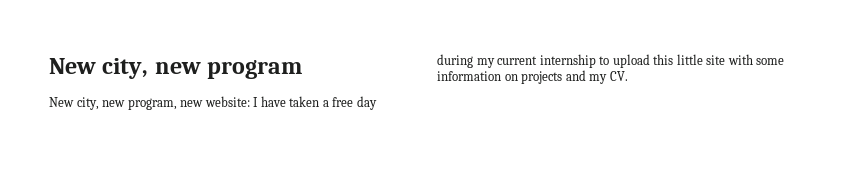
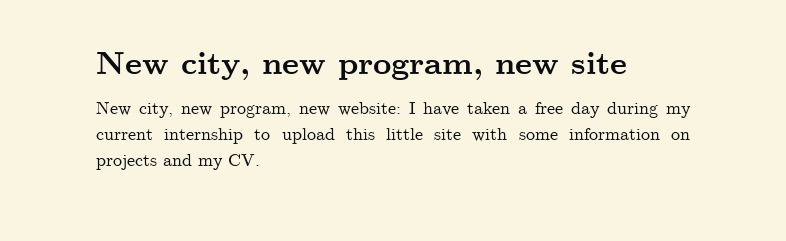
- New city, new program
+ New city, new program, new site

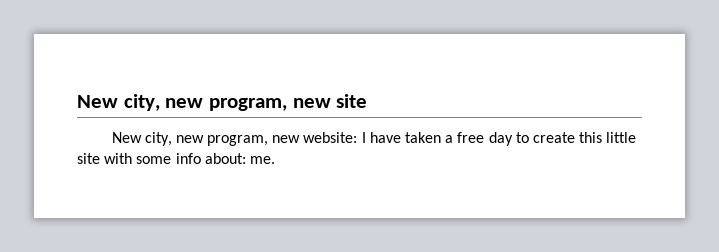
- New city, new program, new website: I have taken a free day during my current internship to upload this little site with some information on projects and my CV.
+ New city, new program, new website: I have taken a free day to create this little site with some info about: me.

